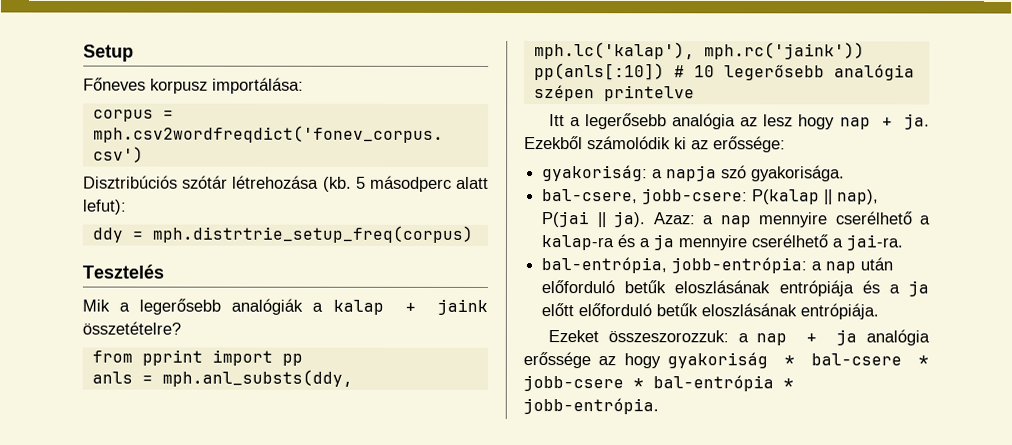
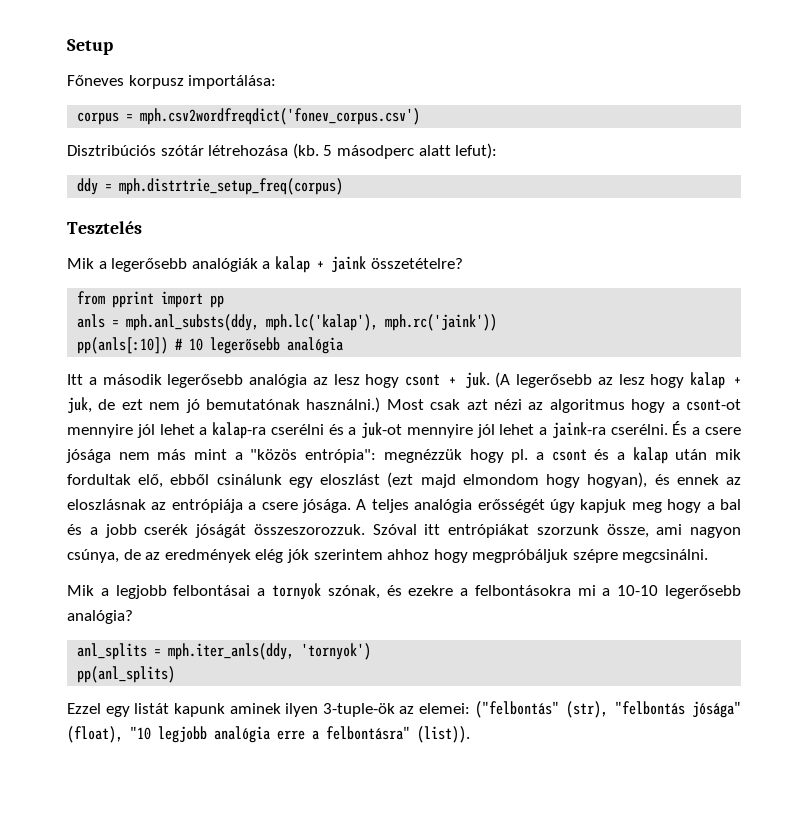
- pp(anls[:10]) # 10 legerősebb analógia szépen printelve
+ pp(anls[:10]) # 10 legerősebb analógia
- Itt a legerősebb analógia az lesz hogy nap + ja. Ezekből számolódik ki az erőssége:
- gyakoriság: a napja szó gyakorisága.
- bal-csere, jobb-csere: P(kalap || nap), P(jai || ja). Azaz: a nap mennyire cserélhető a kalap-ra és a ja mennyire cserélhető a jai-ra.
- bal-entrópia, jobb-entrópia: a nap után előforduló betűk eloszlásának entrópiája és a ja előtt előforduló betűk eloszlásának entrópiája.
- Ezeket összeszorozzuk: a nap + ja analógia erőssége az hogy gyakoriság * bal-csere * jobb-csere * bal-entrópia * jobb-entrópia.
+ Itt a második legerősebb analógia az lesz hogy csont + juk. (A legerősebb az lesz hogy kalap + juk, de ezt nem jó bemutatónak használni.) Most csak azt nézi az algoritmus hogy a csont-ot mennyire jól lehet a kalap-ra cserélni és a juk-ot mennyire jól lehet a jaink-ra cserélni. És a csere jósága nem más mint a "közös entrópia": megnézzük hogy pl. a csont és a kalap után mik fordultak elő, ebből csinálunk egy eloszlást (ezt majd elmondom hogy hogyan), és ennek az eloszlásnak az entrópiája a csere jósága. A teljes analógia erősségét úgy kapjuk meg hogy a bal és a jobb cserék jóságát összeszorozzuk. Szóval itt entrópiákat szorzunk össze, ami nagyon csúnya, de az eredmények elég jók szerintem ahhoz hogy megpróbáljuk szépre megcsinálni.
+ Mik a legjobb felbontásai a tornyok szónak, és ezekre a felbontásokra mi a 10-10 legerősebb analógia?
+ anl_splits = mph.iter_anls(ddy, 'tornyok')
+ pp(anl_splits)
+ Ezzel egy listát kapunk aminek ilyen 3-tuple-ök az elemei: ("felbontás" (str), "felbontás jósága" (float), "10 legjobb analógia erre a felbontásra" (list)).

